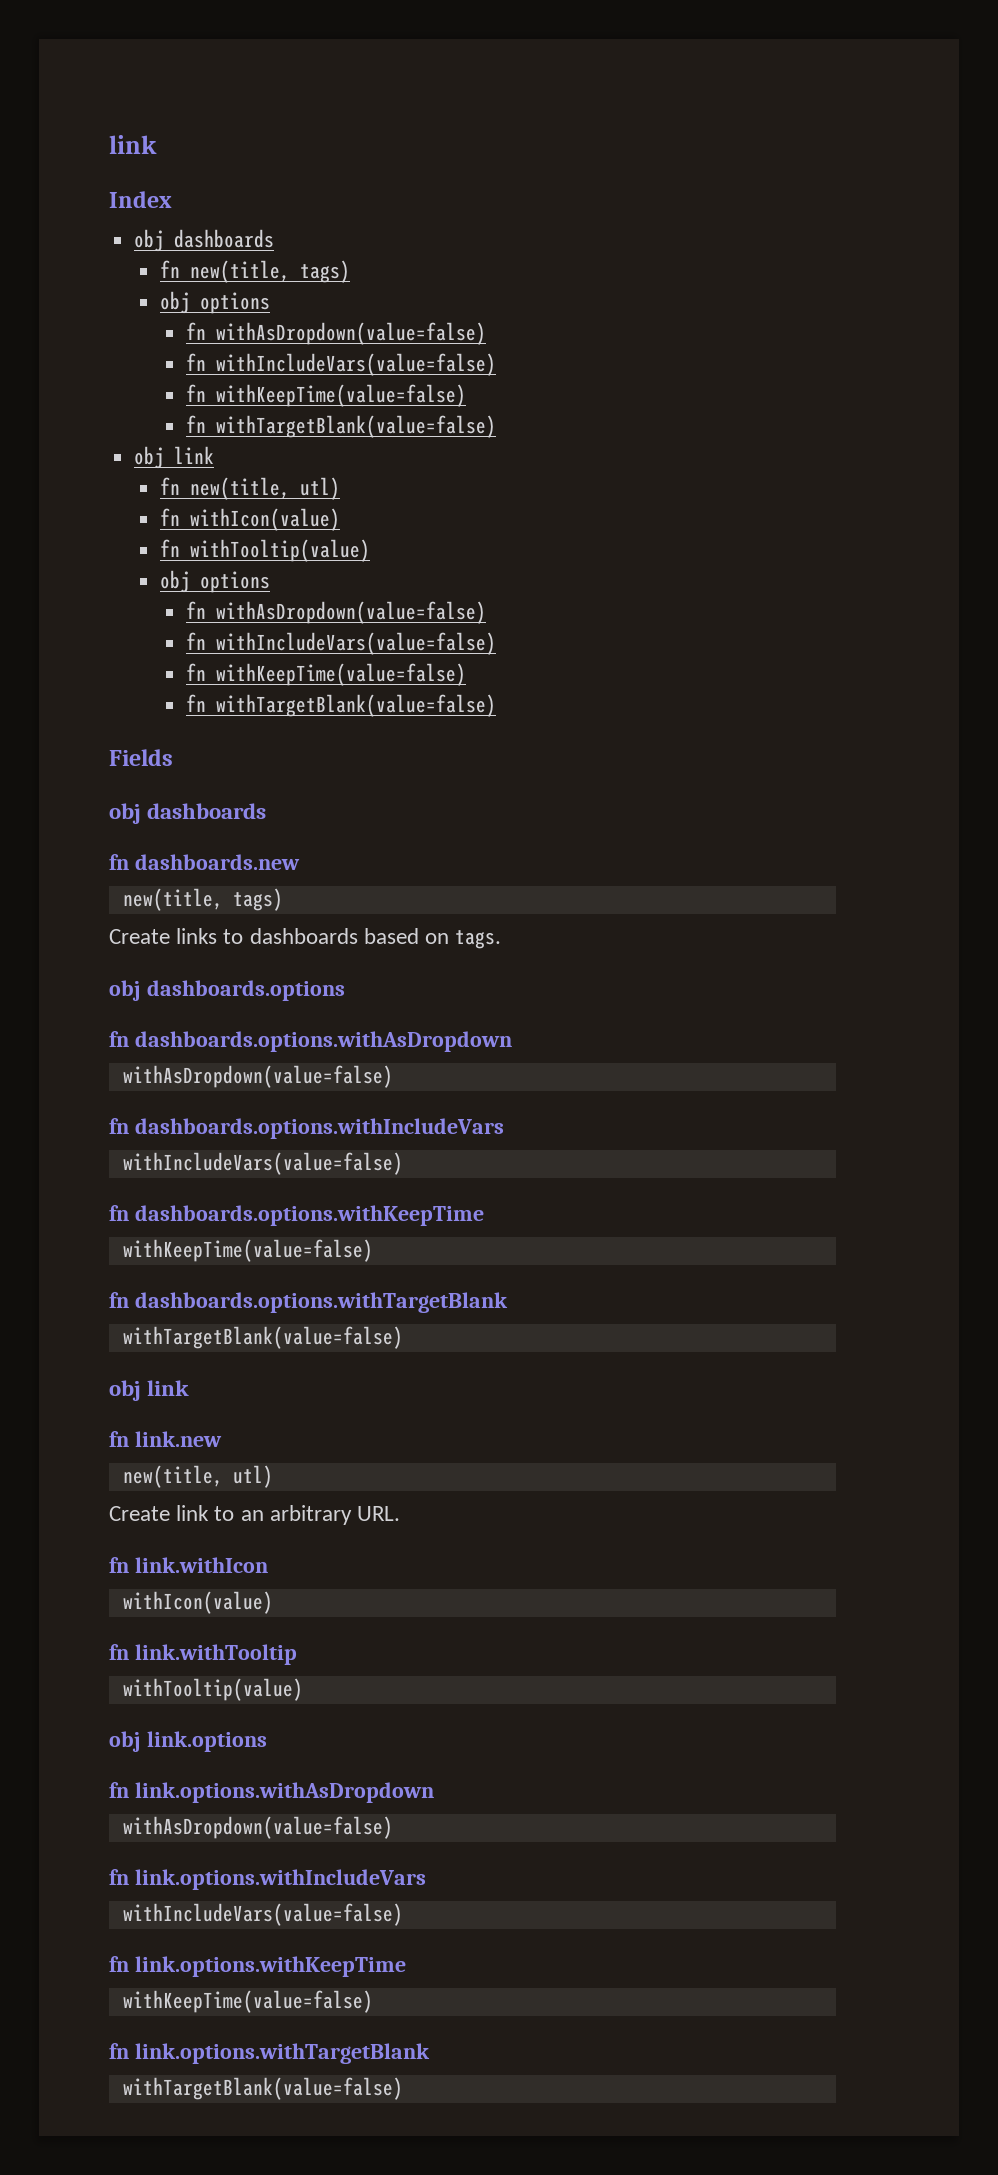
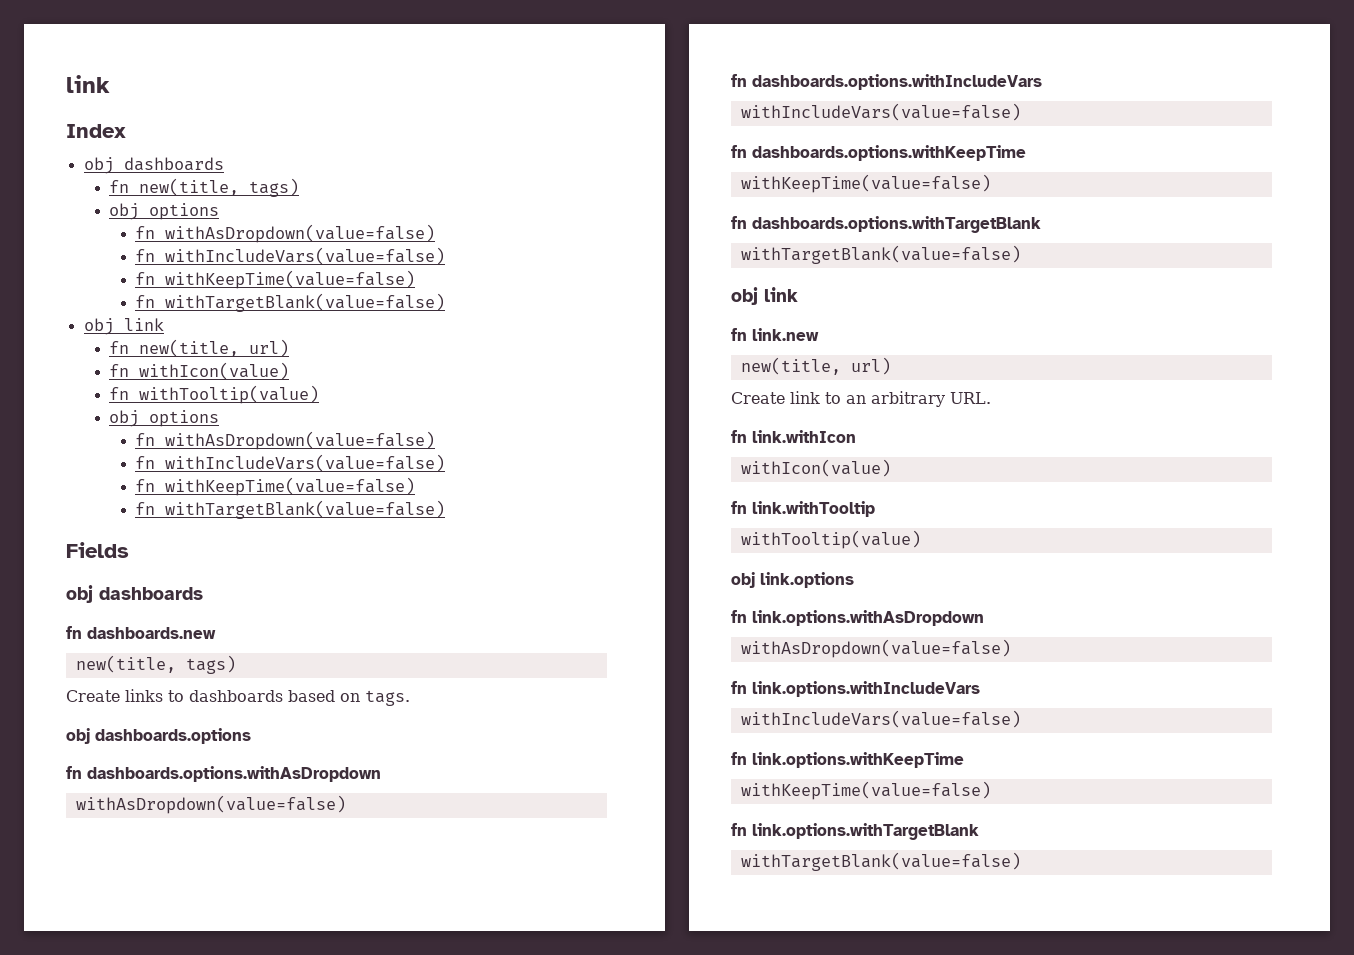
- fn new(title, utl)
+ fn new(title, url)
  fn link.new
- new(title, utl)
+ new(title, url)

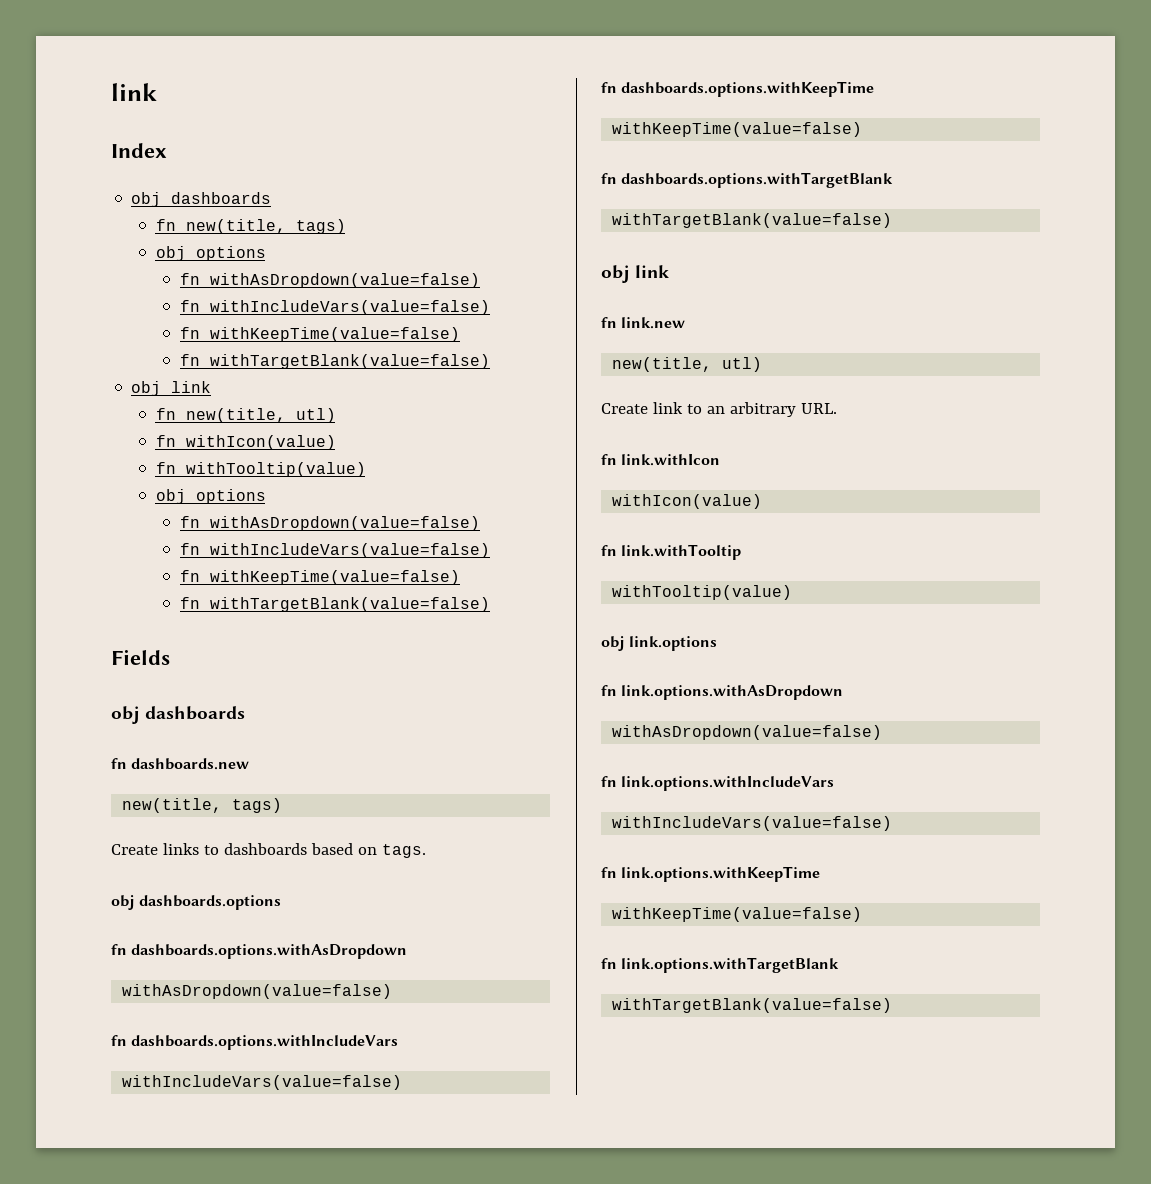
- fn new(title, url)
+ fn new(title, utl)
  fn link.new
- new(title, url)
+ new(title, utl)

